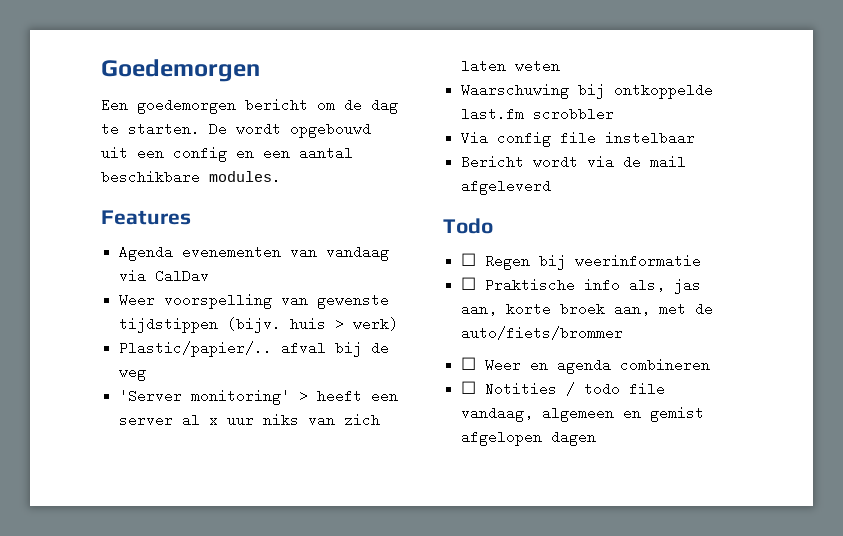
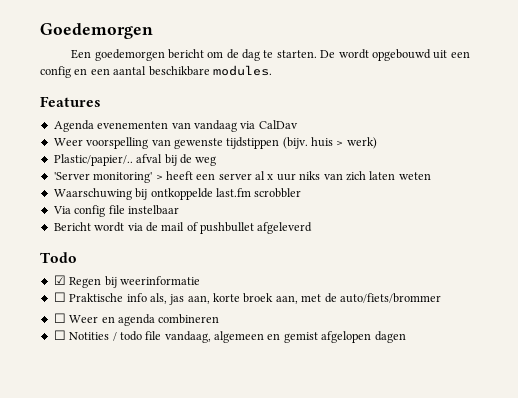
- Bericht wordt via de mail afgeleverd
+ Bericht wordt via de mail of pushbullet afgeleverd
- ☐ Regen bij weerinformatie
+ ☑ Regen bij weerinformatie

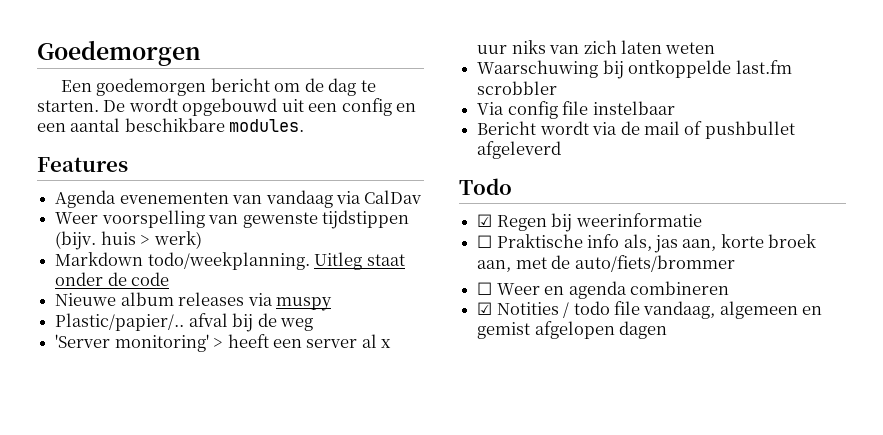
+ Markdown todo/weekplanning. Uitleg staat onder de code
+ Nieuwe album releases via muspy
- ☐ Notities / todo file vandaag, algemeen en gemist afgelopen dagen
+ ☑ Notities / todo file vandaag, algemeen en gemist afgelopen dagen

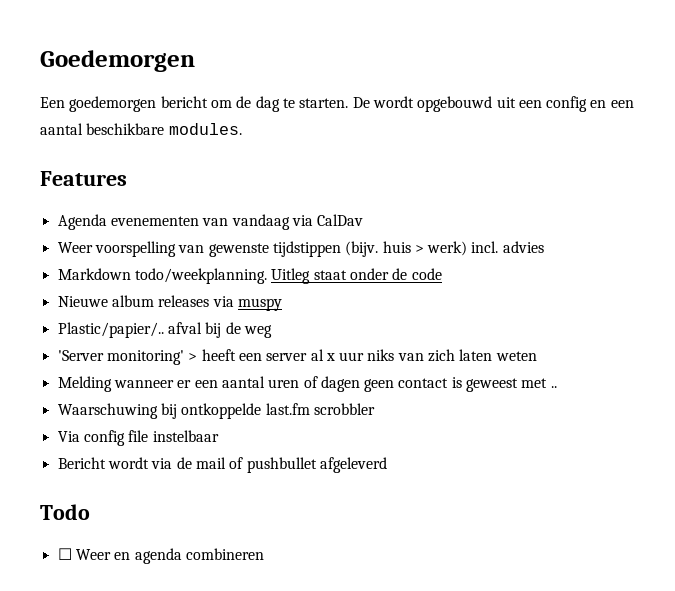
- Weer voorspelling van gewenste tijdstippen (bijv. huis > werk)
+ Weer voorspelling van gewenste tijdstippen (bijv. huis > werk) incl. advies
+ Melding wanneer er een aantal uren of dagen geen contact is geweest met ..
- ☑ Regen bij weerinformatie
- ☐ Praktische info als, jas aan, korte broek aan, met de auto/fiets/brommer
- ☑ Notities / todo file vandaag, algemeen en gemist afgelopen dagen

